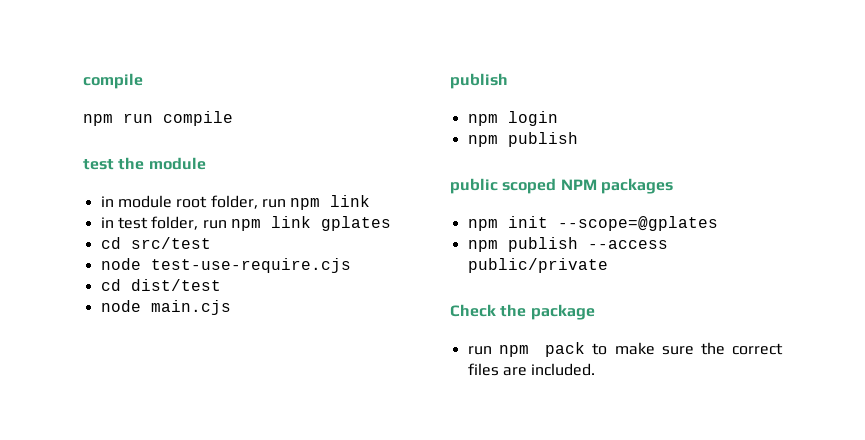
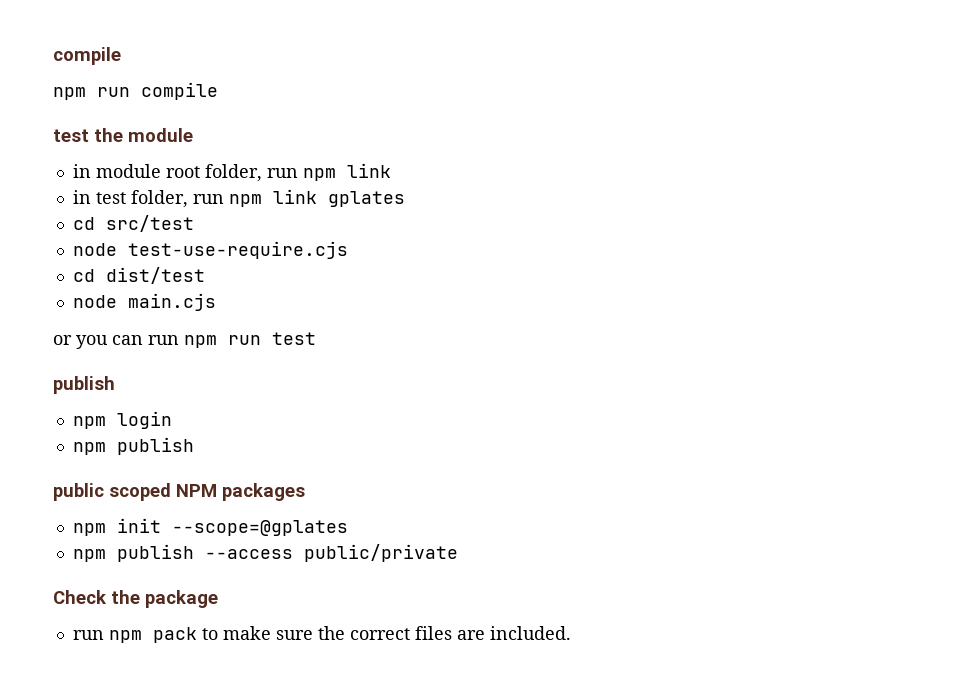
+ or you can run npm run test

